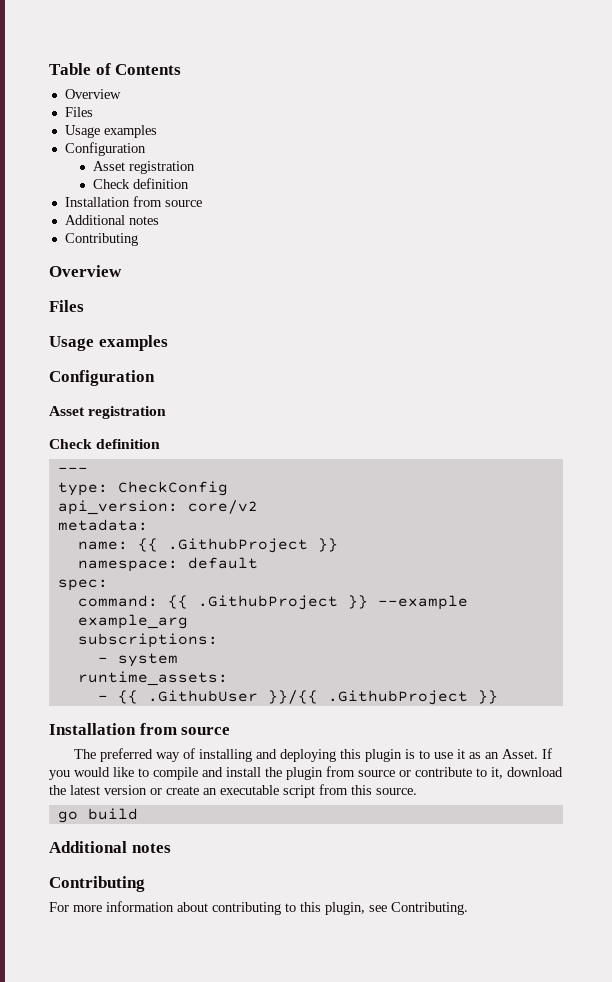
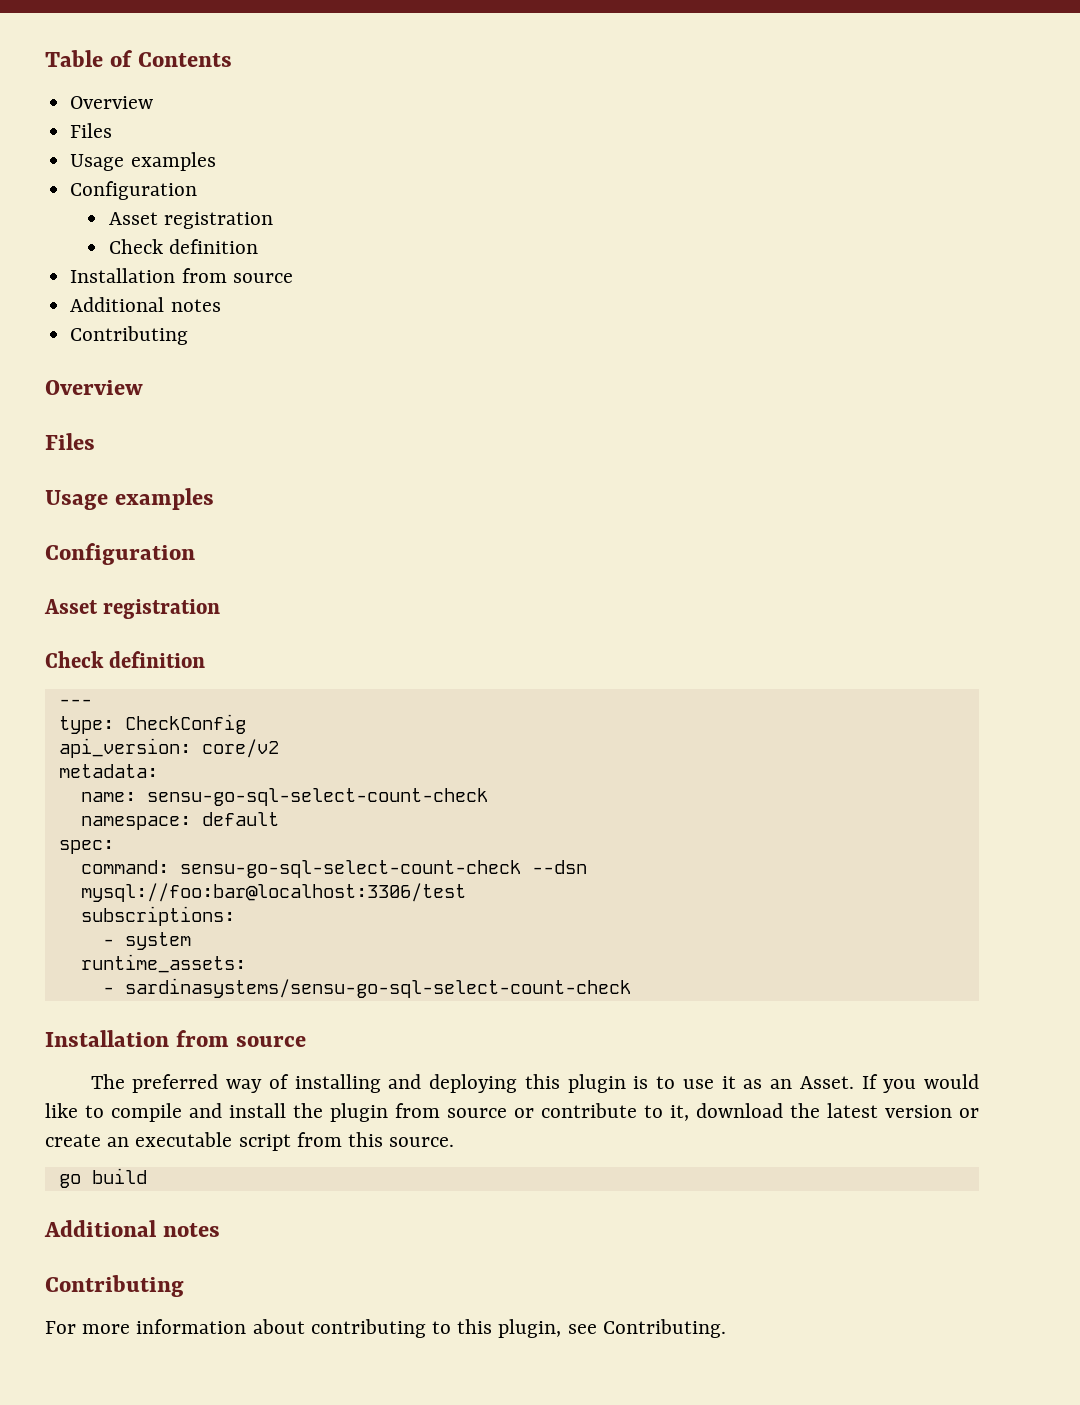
- name: {{ .GithubProject }}
+ name: sensu-go-sql-select-count-check
- command: {{ .GithubProject }} --example example_arg
+ command: sensu-go-sql-select-count-check --dsn mysql://foo:bar@localhost:3306/test
- - {{ .GithubUser }}/{{ .GithubProject }}
+ - sardinasystems/sensu-go-sql-select-count-check

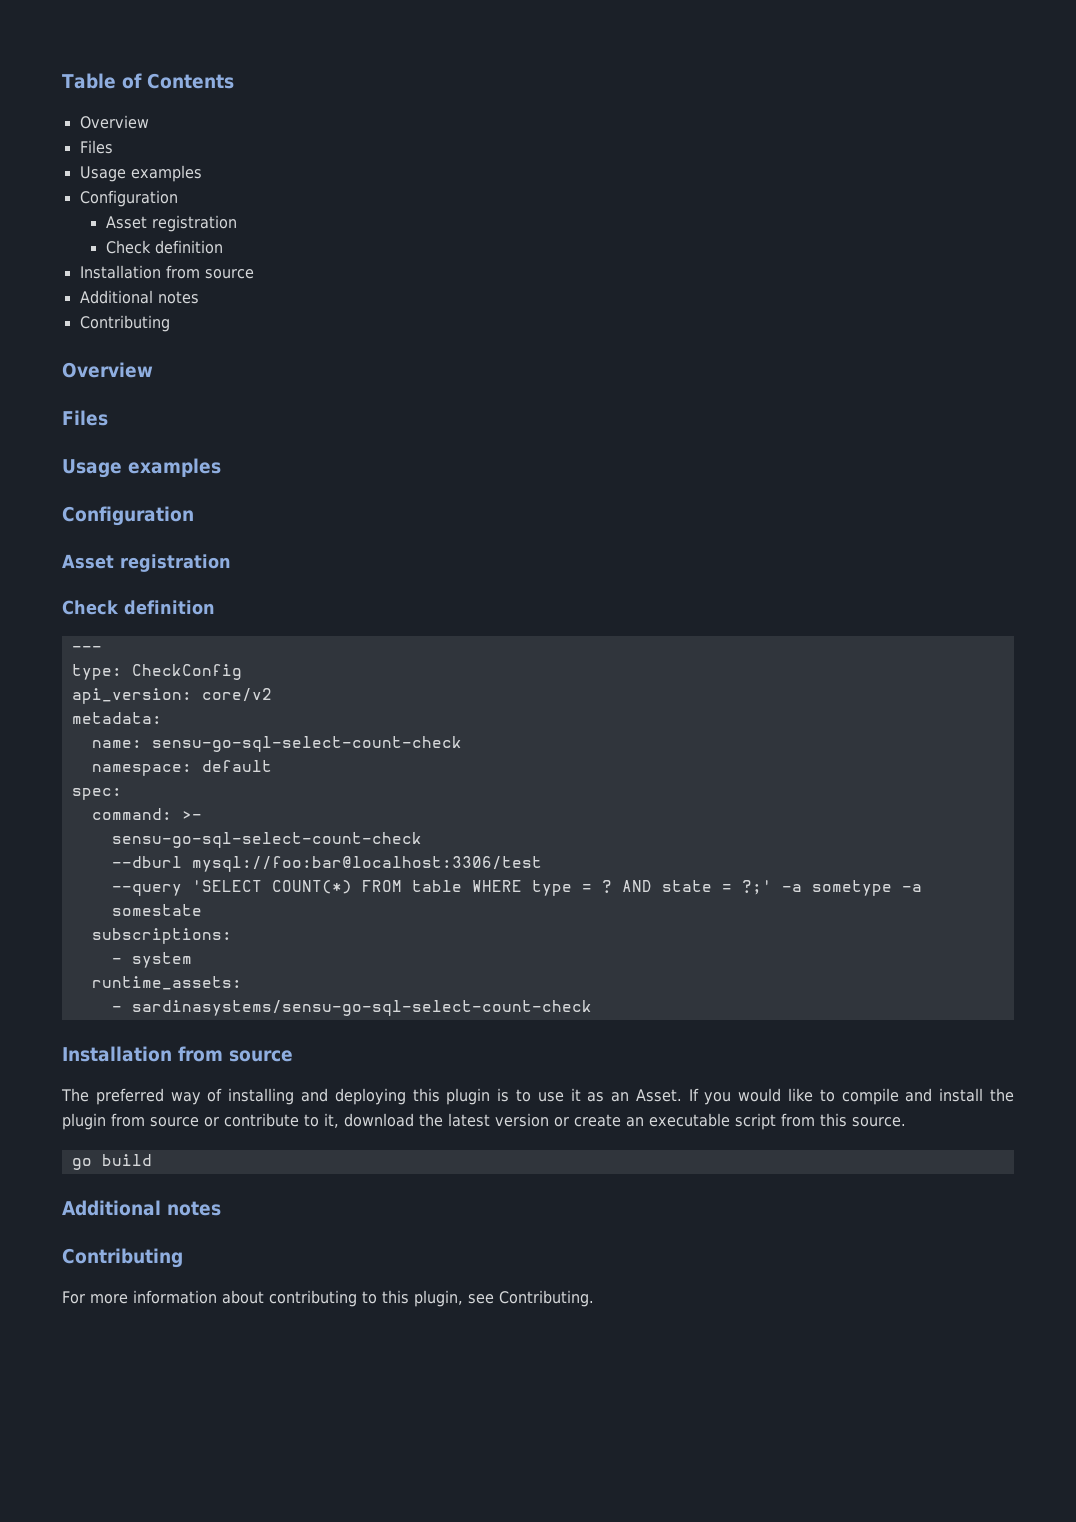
- command: sensu-go-sql-select-count-check --dsn mysql://foo:bar@localhost:3306/test
+ command: >-
+ sensu-go-sql-select-count-check
+ --dburl mysql://foo:bar@localhost:3306/test
+ --query 'SELECT COUNT(*) FROM table WHERE type = ? AND state = ?;' -a sometype -a somestate

